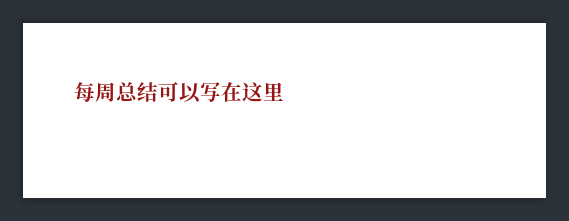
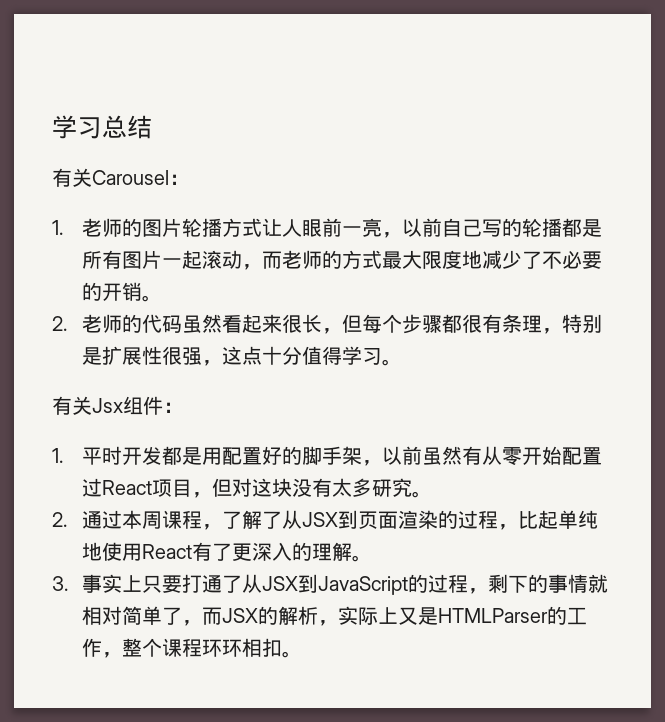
- 每周总结可以写在这里
+ 学习总结
+ 有关Carousel：
+ 1.老师的图片轮播方式让人眼前一亮，以前自己写的轮播都是所有图片一起滚动，而老师的方式最大限度地减少了不必要的开销。
+ 2.老师的代码虽然看起来很长，但每个步骤都很有条理，特别是扩展性很强，这点十分值得学习。
+ 有关Jsx组件：
+ 1.平时开发都是用配置好的脚手架，以前虽然有从零开始配置过React项目，但对这块没有太多研究。
+ 2.通过本周课程，了解了从JSX到页面渲染的过程，比起单纯地使用React有了更深入的理解。
+ 3.事实上只要打通了从JSX到JavaScript的过程，剩下的事情就相对简单了，而JSX的解析，实际上又是HTMLParser的工作，整个课程环环相扣。

